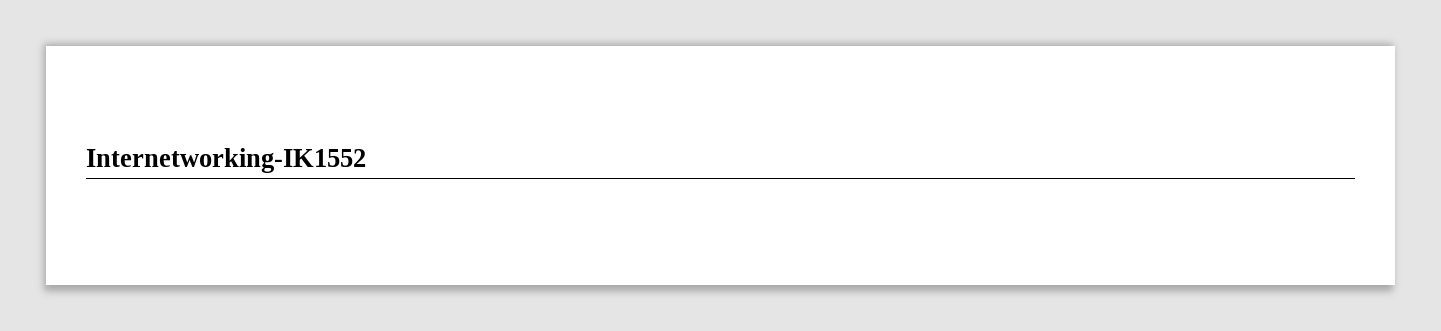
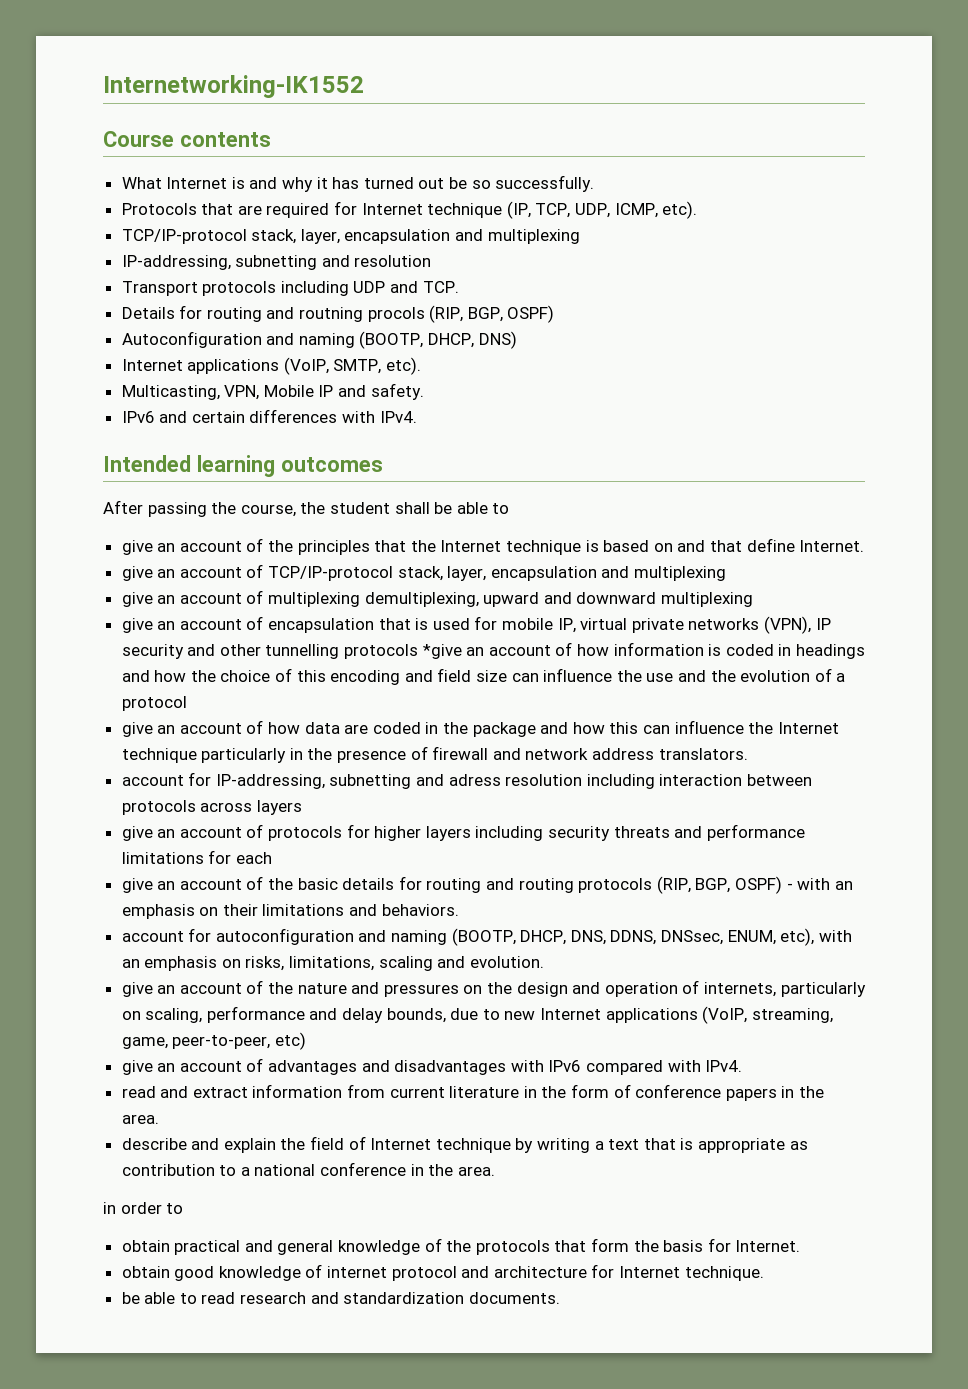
+ Course contents
+ What Internet is and why it has turned out be so successfully.
+ Protocols that are required for Internet technique (IP, TCP, UDP, ICMP, etc).
+ TCP/IP-protocol stack, layer, encapsulation and multiplexing
+ IP-addressing, subnetting and resolution
+ Transport protocols including UDP and TCP.
+ Details for routing and routning procols (RIP, BGP, OSPF)
+ Autoconfiguration and naming (BOOTP, DHCP, DNS)
+ Internet applications (VoIP, SMTP, etc).
+ Multicasting, VPN, Mobile IP and safety.
+ IPv6 and certain differences with IPv4.
+ Intended learning outcomes
+ After passing the course, the student shall be able to
+ give an account of the principles that the Internet technique is based on and that define Internet.
+ give an account of TCP/IP-protocol stack, layer, encapsulation and multiplexing
+ give an account of multiplexing demultiplexing, upward and downward multiplexing
+ give an account of encapsulation that is used for mobile IP, virtual private networks (VPN), IP security and other tunnelling protocols *give an account of how information is coded in headings and how the choice of this encoding and field size can influence the use and the evolution of a protocol
+ give an account of how data are coded in the package and how this can influence the Internet technique particularly in the presence of firewall and network address translators.
+ account for IP-addressing, subnetting and adress resolution including interaction between protocols across layers
+ give an account of protocols for higher layers including security threats and performance limitations for each
+ give an account of the basic details for routing and routing protocols (RIP, BGP, OSPF) - with an emphasis on their limitations and behaviors.
+ account for autoconfiguration and naming (BOOTP, DHCP, DNS, DDNS, DNSsec, ENUM, etc), with an emphasis on risks, limitations, scaling and evolution.
+ give an account of the nature and pressures on the design and operation of internets, particularly on scaling, performance and delay bounds, due to new Internet applications (VoIP, streaming, game, peer-to-peer, etc)
+ give an account of advantages and disadvantages with IPv6 compared with IPv4.
+ read and extract information from current literature in the form of conference papers in the area.
+ describe and explain the field of Internet technique by writing a text that is appropriate as contribution to a national conference in the area.
+ in order to
+ obtain practical and general knowledge of the protocols that form the basis for Internet.
+ obtain good knowledge of internet protocol and architecture for Internet technique.
+ be able to read research and standardization documents.

